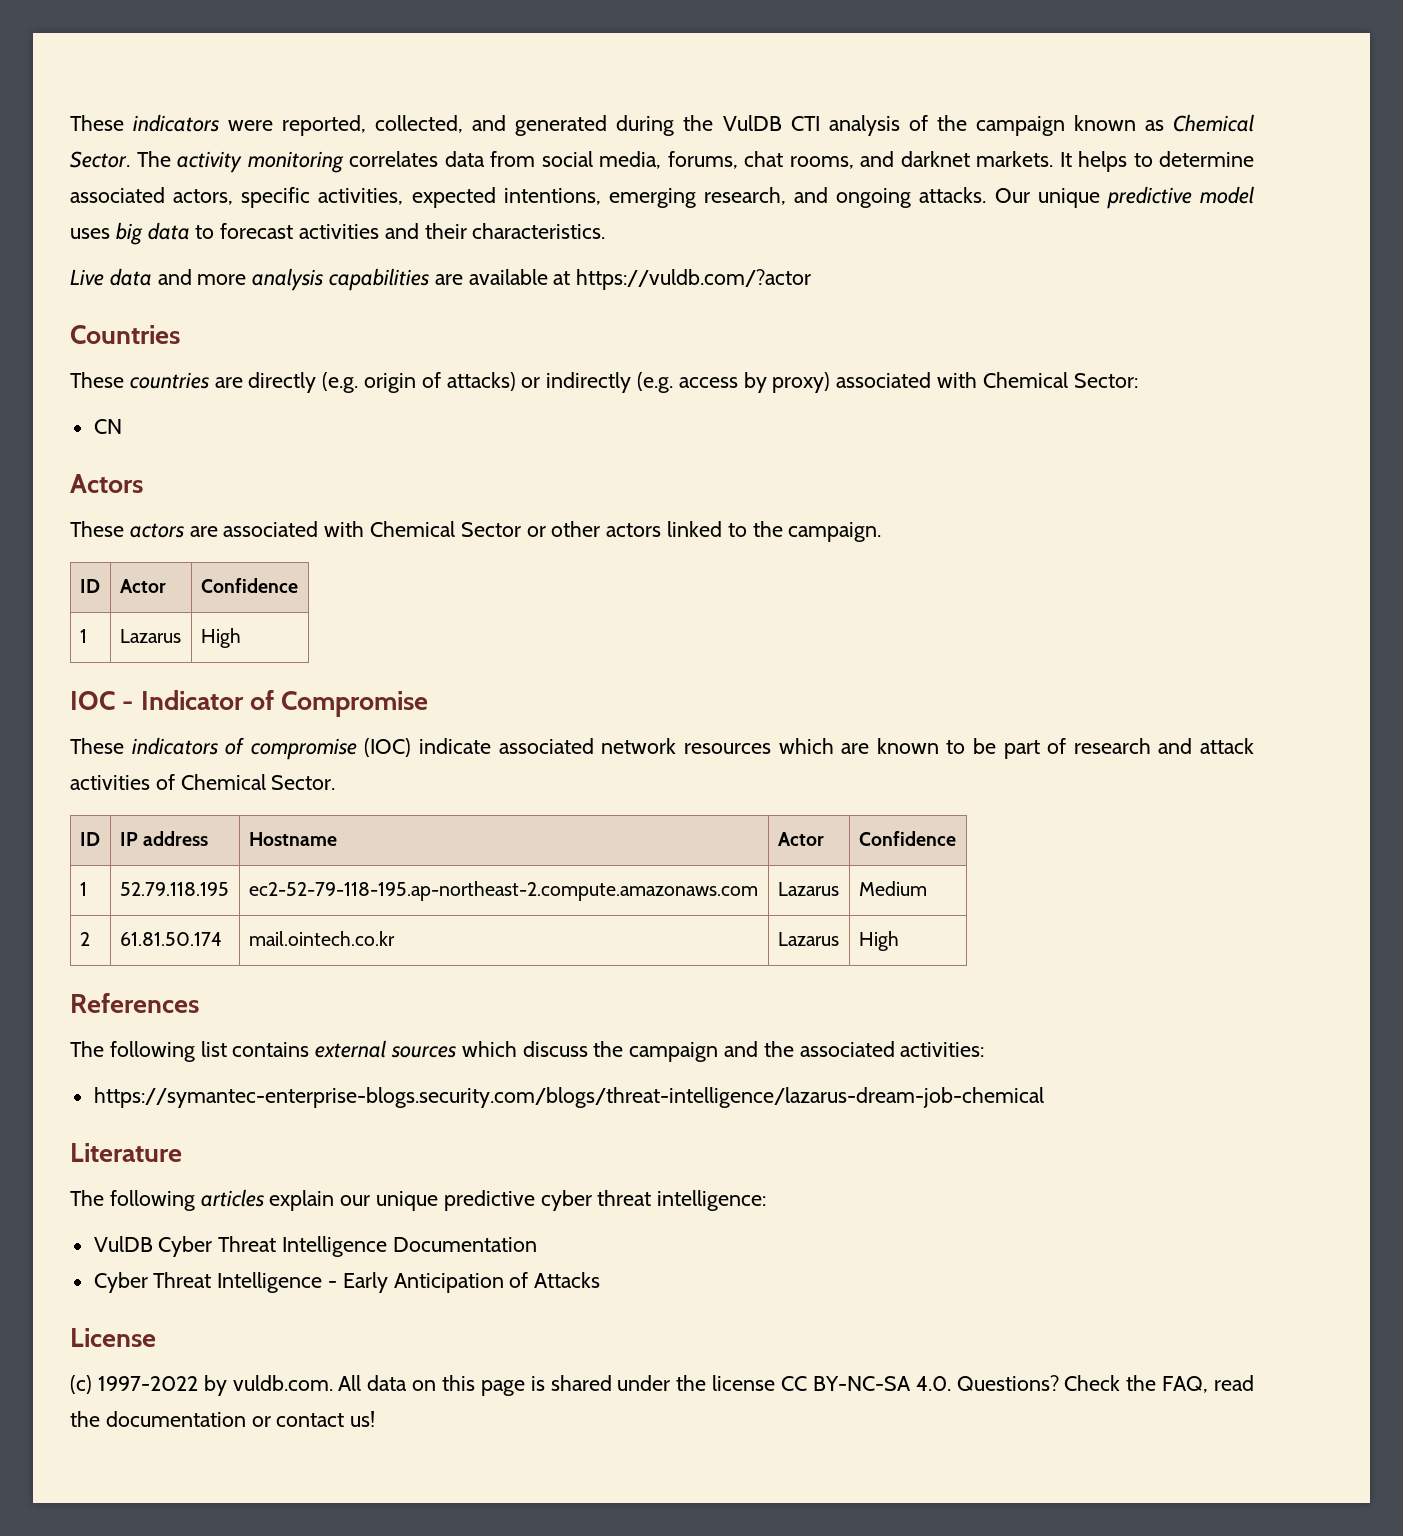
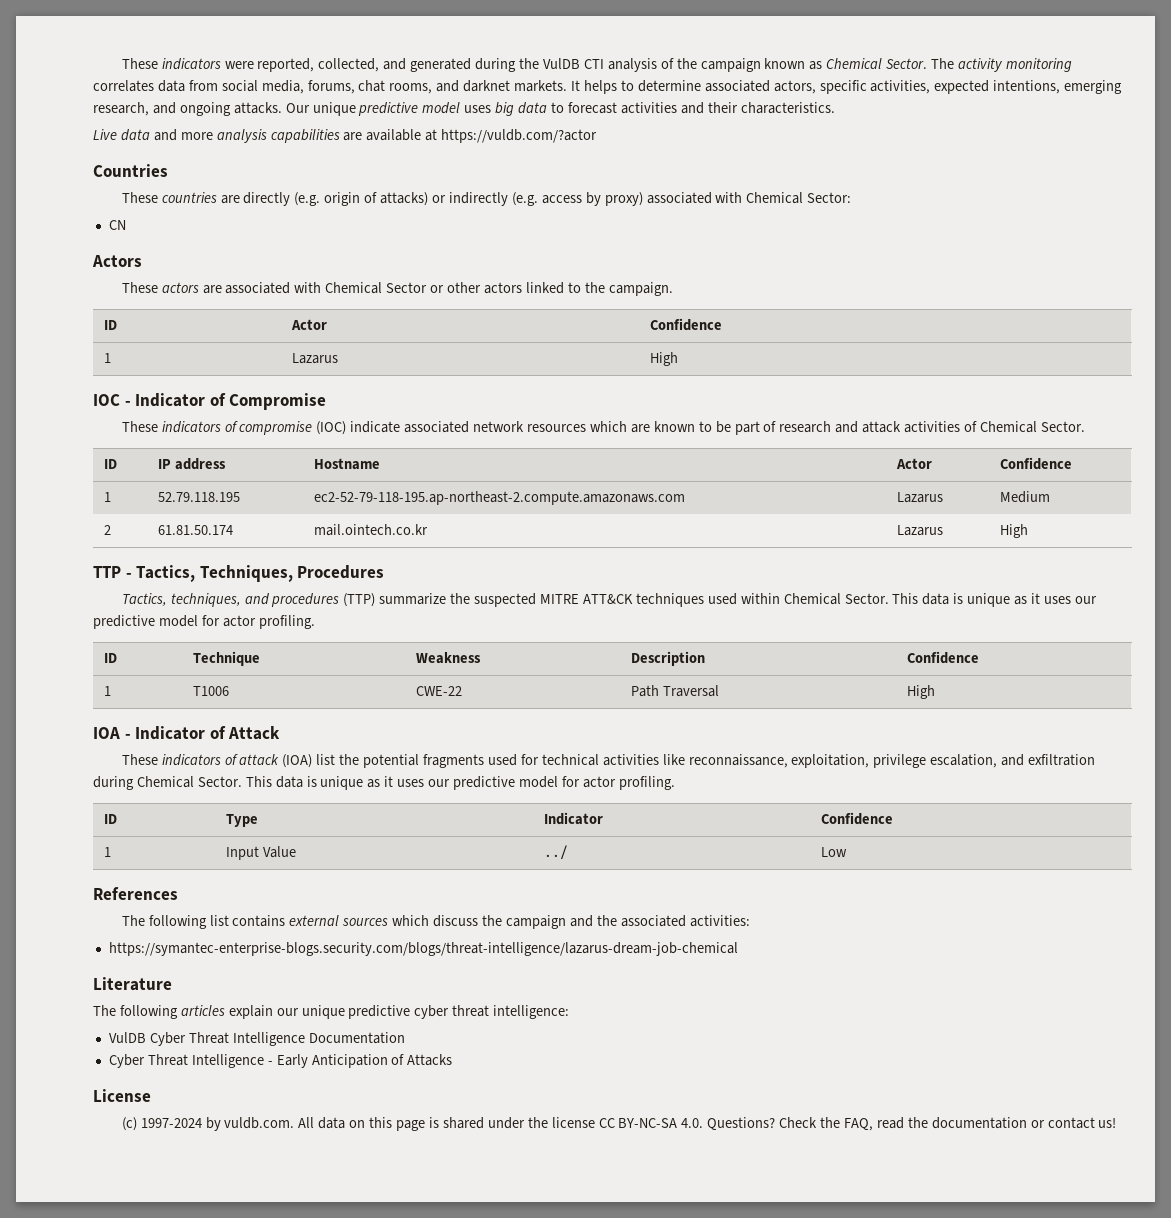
+ TTP - Tactics, Techniques, Procedures
+ Tactics, techniques, and procedures (TTP) summarize the suspected MITRE ATT&CK techniques used within Chemical Sector. This data is unique as it uses our predictive model for actor profiling.
+ ID | Technique | Weakness | Description | Confidence
+ 1 | T1006 | CWE-22 | Path Traversal | High
+ IOA - Indicator of Attack
+ These indicators of attack (IOA) list the potential fragments used for technical activities like reconnaissance, exploitation, privilege escalation, and exfiltration during Chemical Sector. This data is unique as it uses our predictive model for actor profiling.
+ ID | Type | Indicator | Confidence
+ 1 | Input Value | ../ | Low
- (c) 1997-2022 by vuldb.com. All data on this page is shared under the license CC BY-NC-SA 4.0. Questions?
+ (c) 1997-2024 by vuldb.com. All data on this page is shared under the license CC BY-NC-SA 4.0. Questions?

